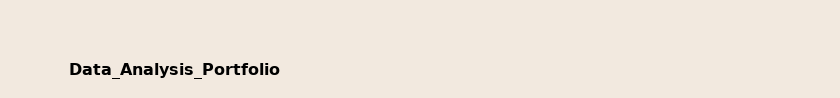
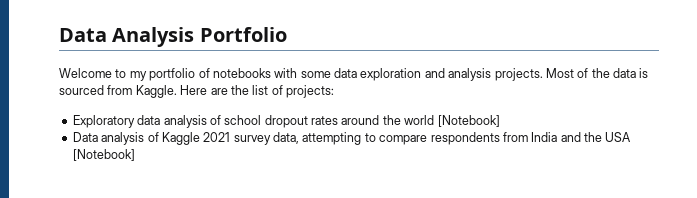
- Data_Analysis_Portfolio
+ Data Analysis Portfolio
+ Welcome to my portfolio of notebooks with some data exploration and analysis projects. Most of the data is sourced from Kaggle. Here are the list of projects:
+ Exploratory data analysis of school dropout rates around the world [Notebook]
+ Data analysis of Kaggle 2021 survey data, attempting to compare respondents from India and the USA [Notebook]

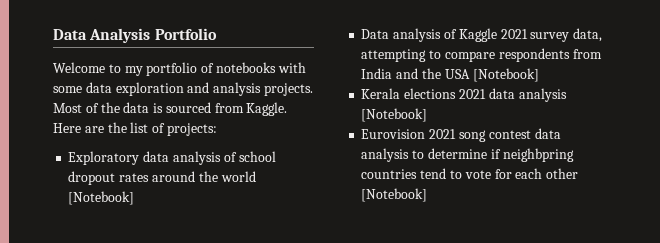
+ Kerala elections 2021 data analysis [Notebook]
+ Eurovision 2021 song contest data analysis to determine if neighbpring countries tend to vote for each other [Notebook]

